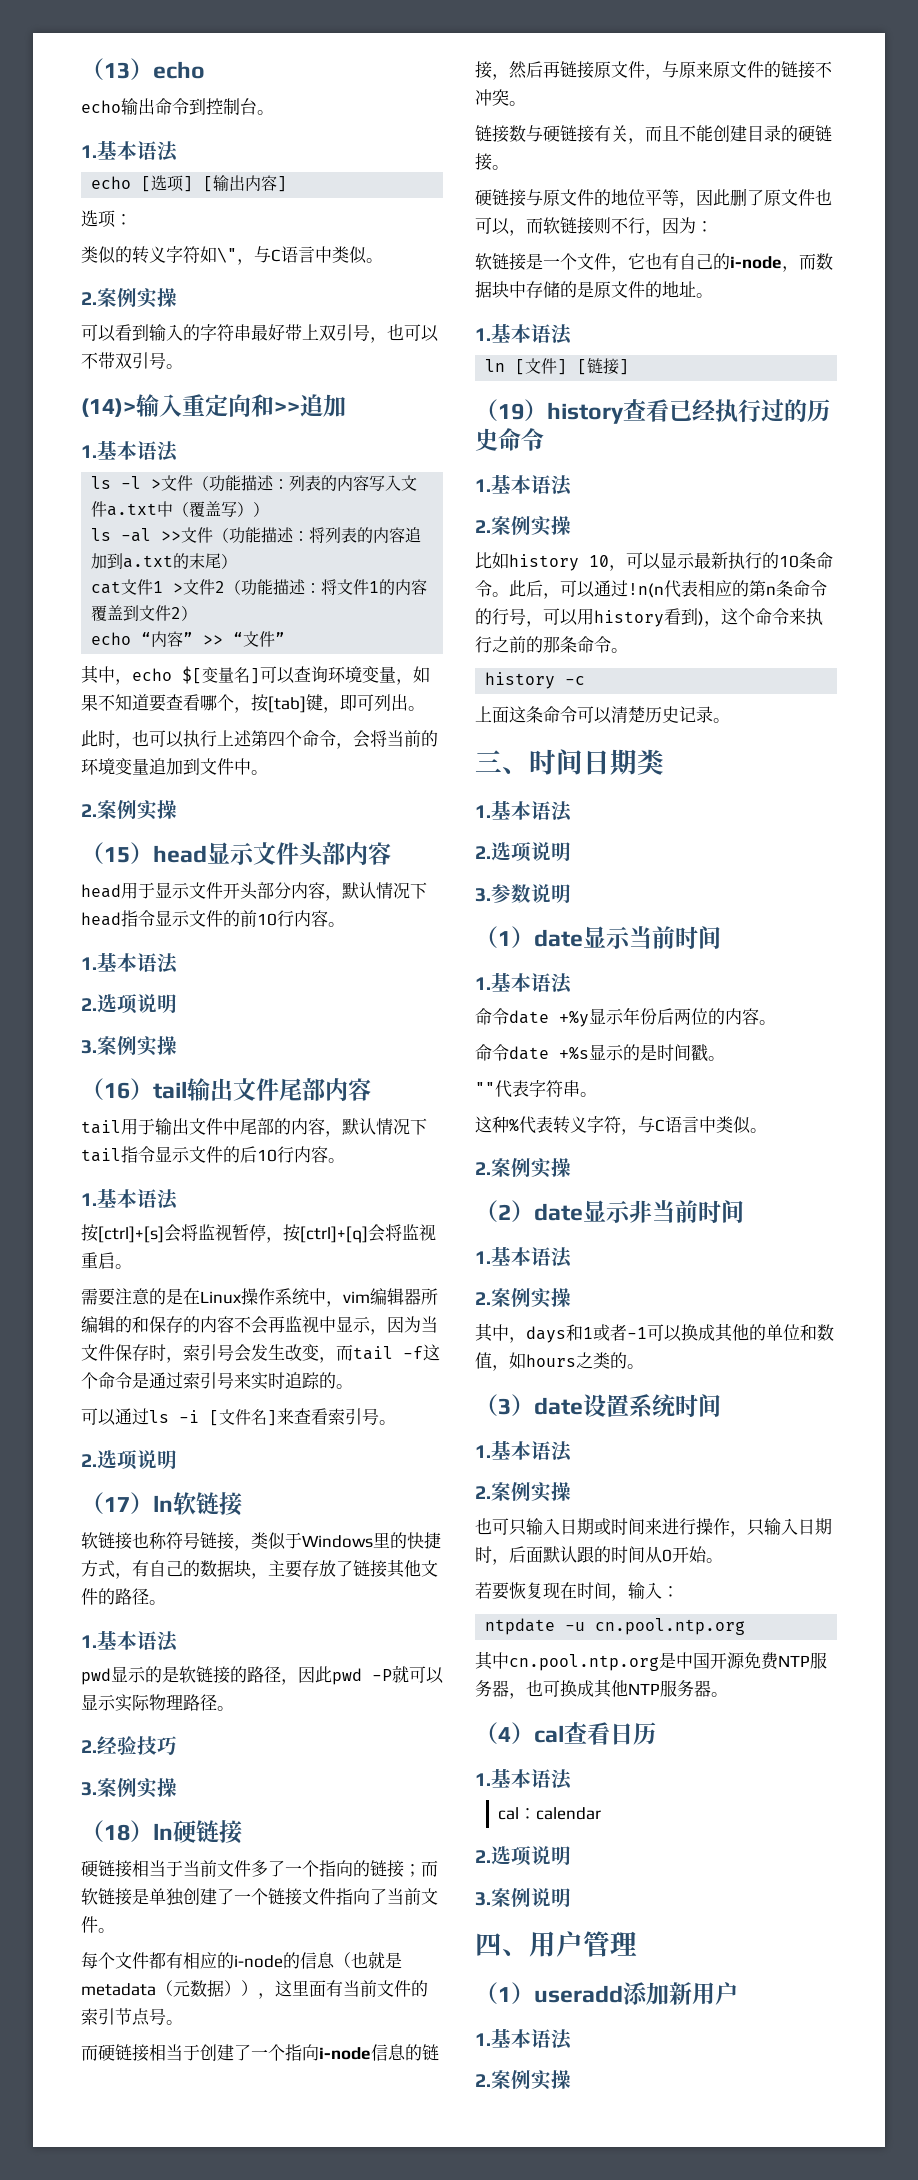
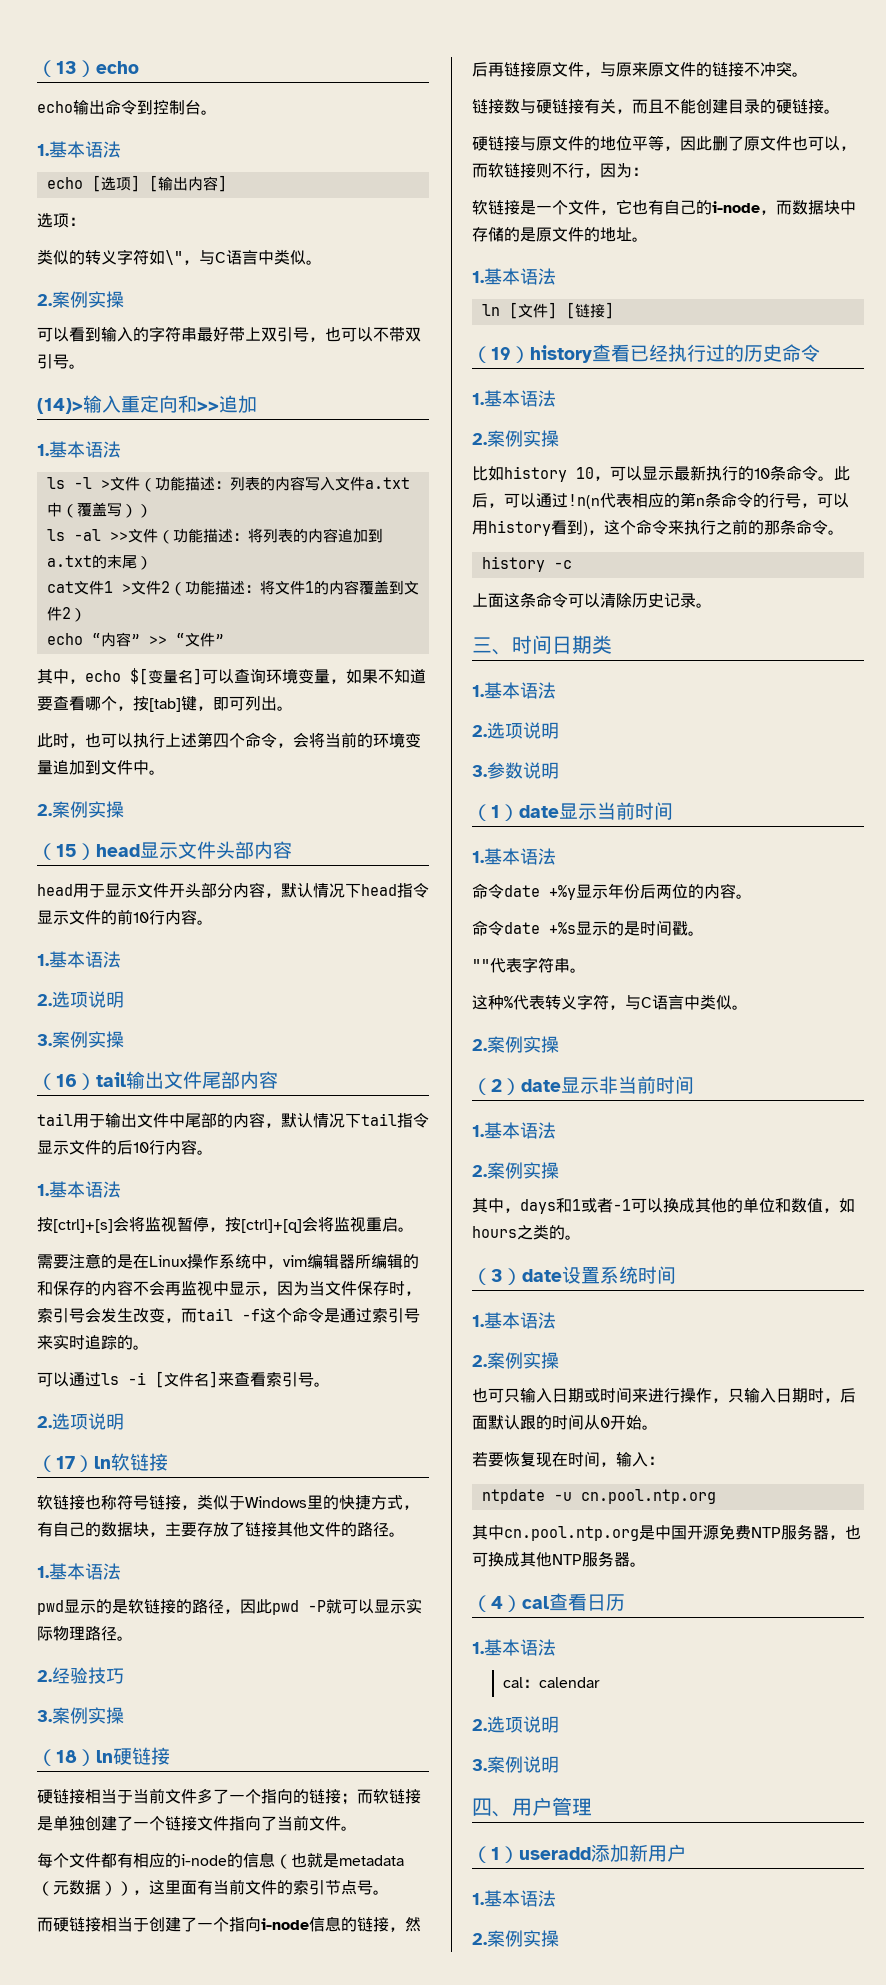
- 上面这条命令可以清楚历史记录。
+ 上面这条命令可以清除历史记录。

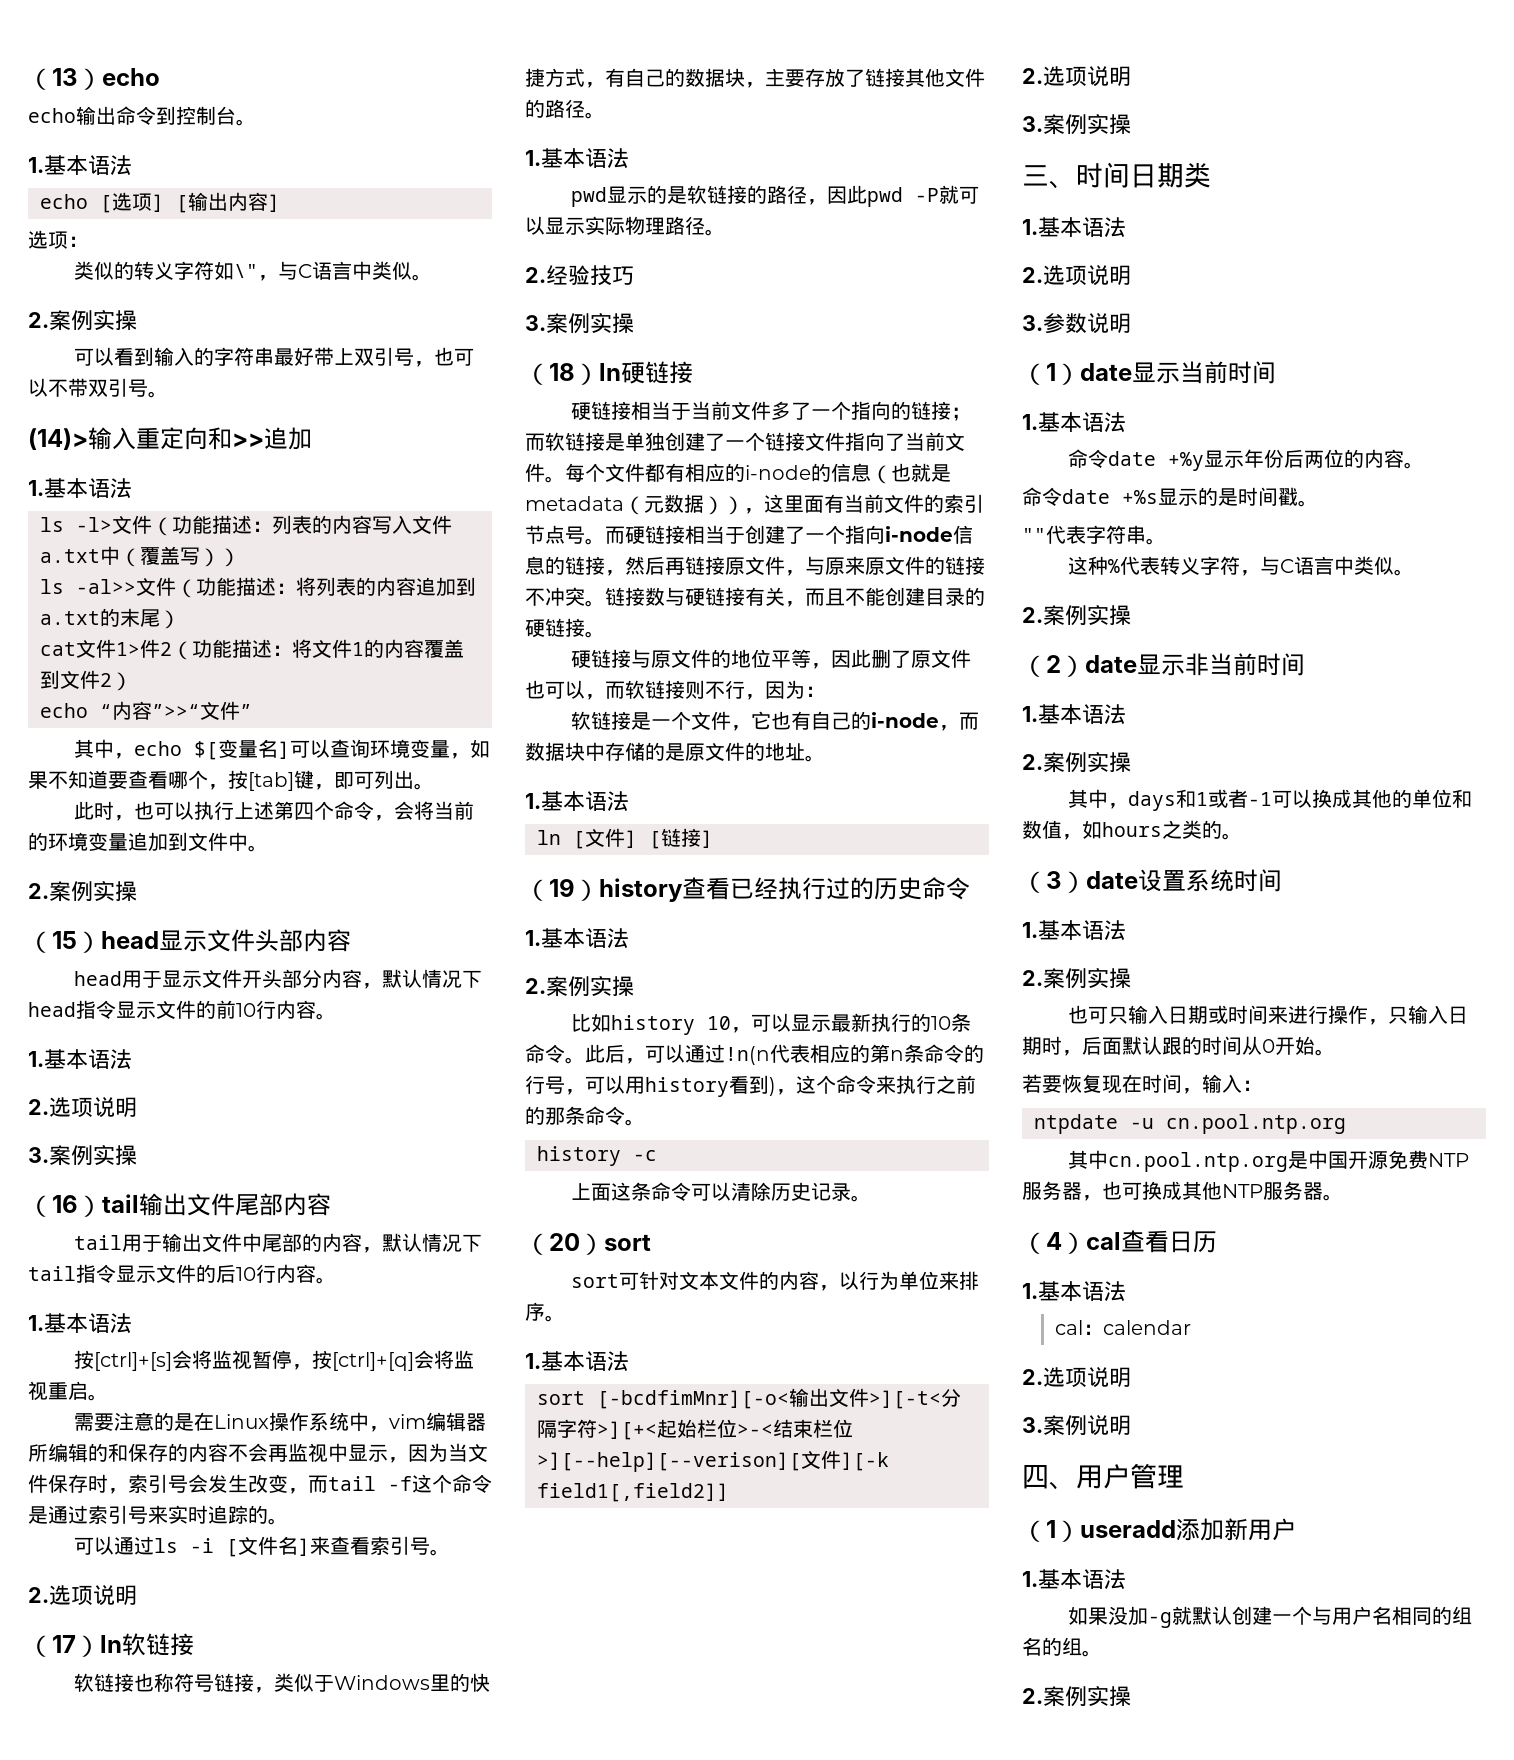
- ls -l >文件（功能描述：列表的内容写入文件a.txt中（覆盖写））
+ ls -l>文件（功能描述：列表的内容写入文件a.txt中（覆盖写））
- ls -al >>文件（功能描述：将列表的内容追加到a.txt的末尾）
+ ls -al>>文件（功能描述：将列表的内容追加到a.txt的末尾）
- cat文件1 >文件2（功能描述：将文件1的内容覆盖到文件2）
+ cat文件1>件2（功能描述：将文件1的内容覆盖到文件2）
- echo “内容” >> “文件”
+ echo “内容”>>“文件”
- 而软链接是单独创建了一个链接文件指向了当前文件。
- 每个文件都有相应的i-node的信息（也就是metadata（元数据）），这里面有当前文件的索引节点号。
- 而硬链接相当于创建了一个指向i-node信息的链接，然后再链接原文件，与原来原文件的链接不冲突。
- 链接数与硬链接有关，而且不能创建目录的硬链接。
+ 而软链接是单独创建了一个链接文件指向了当前文件。每个文件都有相应的i-node的信息（也就是metadata（元数据）），这里面有当前文件的索引节点号。而硬链接相当于创建了一个指向i-node信息的链接，然后再链接原文件，与原来原文件的链接不冲突。链接数与硬链接有关，而且不能创建目录的硬链接。
+ （20）sort
+ sort可针对文本文件的内容，以行为单位来排序。
+ 1.基本语法
+ sort [-bcdfimMnr][-o<输出文件>][-t<分隔字符>][+<起始栏位>-<结束栏位>][--help][--verison][文件][-k field1[,field2]]
+ 2.选项说明
+ 3.案例实操
+ 如果没加-g就默认创建一个与用户名相同的组名的组。

